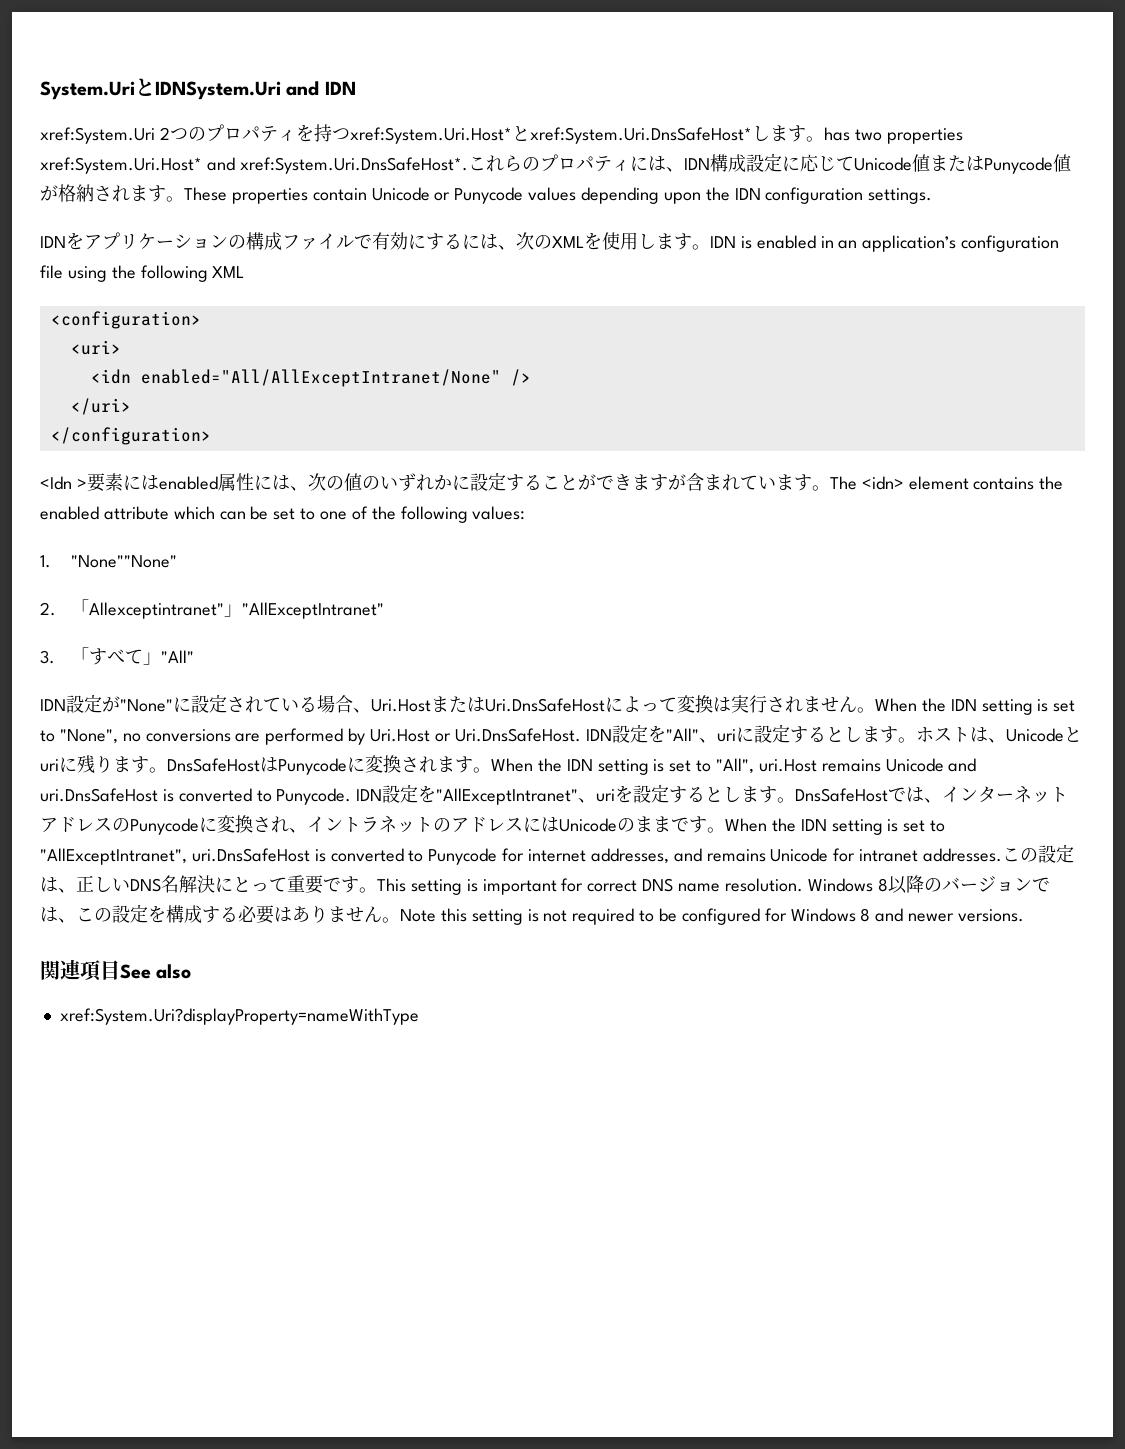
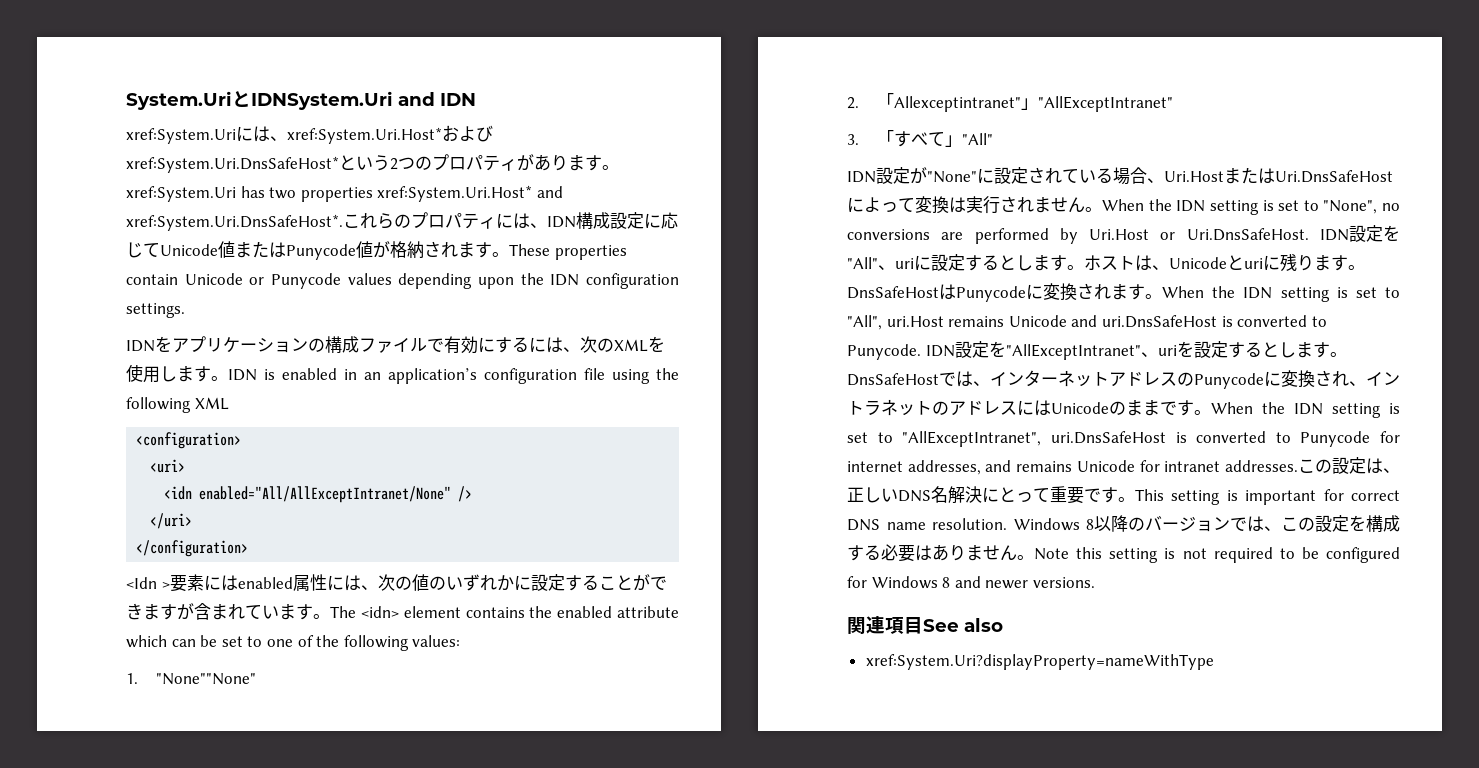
- xref:System.Uri 2つのプロパティを持つxref:System.Uri.Host*とxref:System.Uri.DnsSafeHost*します。has two properties xref:System.Uri.Host* and xref:System.Uri.DnsSafeHost*.これらのプロパティには、IDN構成設定に応じてUnicode値またはPunycode値が格納されます。
+ xref:System.Uriには、xref:System.Uri.Host*およびxref:System.Uri.DnsSafeHost*という2つのプロパティがあります。xref:System.Uri has two properties xref:System.Uri.Host* and xref:System.Uri.DnsSafeHost*.これらのプロパティには、IDN構成設定に応じてUnicode値またはPunycode値が格納されます。

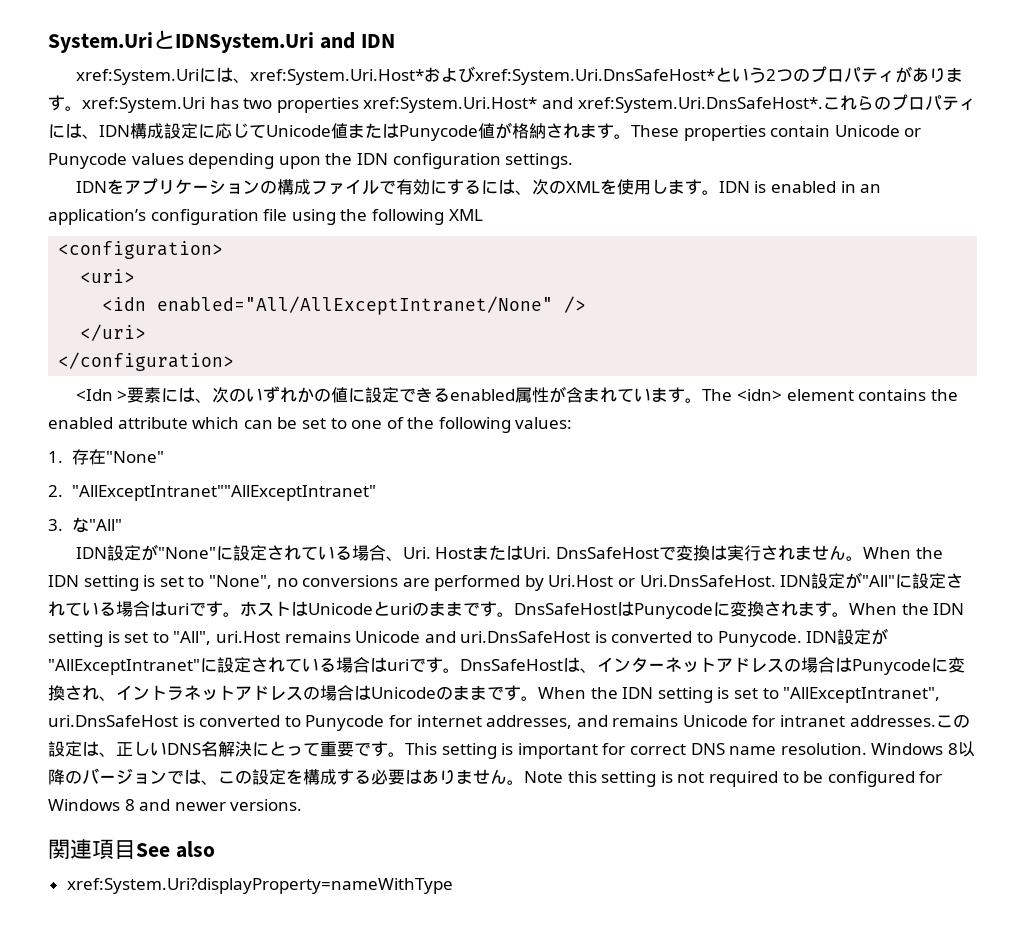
- <Idn >要素にはenabled属性には、次の値のいずれかに設定することができますが含まれています。
+ <Idn >要素には、次のいずれかの値に設定できるenabled属性が含まれています。
- 1. "None""None"
+ 1.存在"None"
- 2.「Allexceptintranet"」"AllExceptIntranet"
+ 2. "AllExceptIntranet""AllExceptIntranet"
- 3.「すべて」"All"
+ 3.な"All"
- IDN設定が"None"に設定されている場合、Uri.HostまたはUri.DnsSafeHostによって変換は実行されません。
+ IDN設定が"None"に設定されている場合、Uri. HostまたはUri. DnsSafeHostで変換は実行されません。
- When the IDN setting is set to "None", no conversions are performed by Uri.Host or Uri.DnsSafeHost. IDN設定を"All"、uriに設定するとします。
+ When the IDN setting is set to "None", no conversions are performed by Uri.Host or Uri.DnsSafeHost. IDN設定が"All"に設定されている場合はuriです。
- ホストは、Unicodeとuriに残ります。
+ ホストはUnicodeとuriのままです。
- IDN設定を"AllExceptIntranet"、uriを設定するとします。DnsSafeHostでは、インターネットアドレスのPunycodeに変換され、イントラネットのアドレスにはUnicodeのままです。
+ IDN設定が"AllExceptIntranet"に設定されている場合はuriです。DnsSafeHostは、インターネットアドレスの場合はPunycodeに変換され、イントラネットアドレスの場合はUnicodeのままです。

